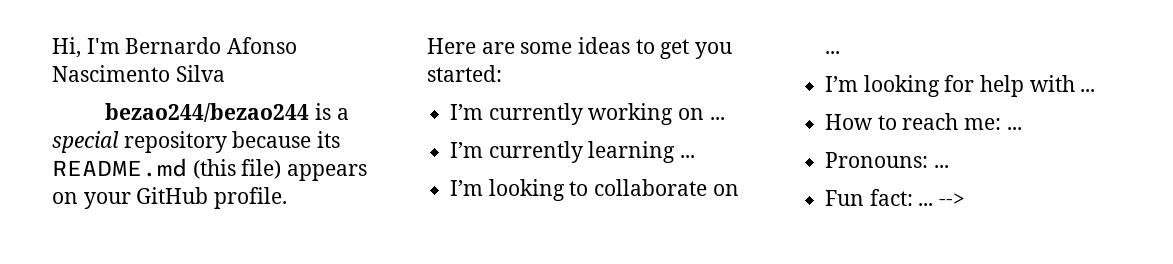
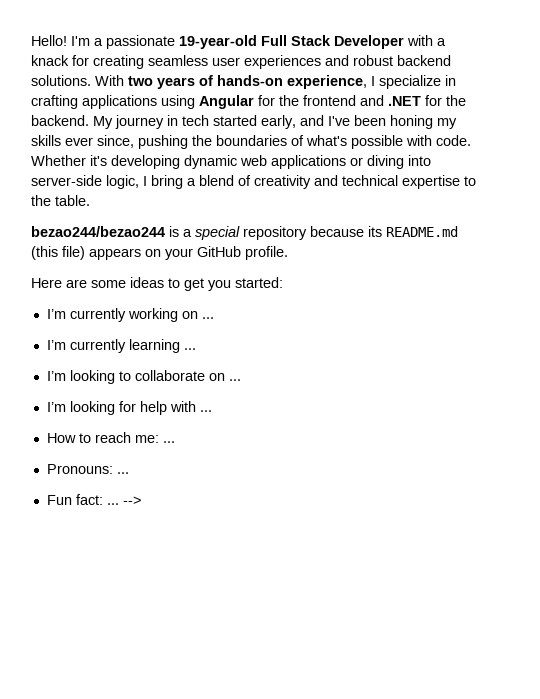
- Hi, I'm Bernardo Afonso Nascimento Silva
+ Hello! I'm a passionate 19-year-old Full Stack Developer with a knack for creating seamless user experiences and robust backend solutions. With two years of hands-on experience, I specialize in crafting applications using Angular for the frontend and .NET for the backend. My journey in tech started early, and I've been honing my skills ever since, pushing the boundaries of what's possible with code. Whether it's developing dynamic web applications or diving into server-side logic, I bring a blend of creativity and technical expertise to the table.

